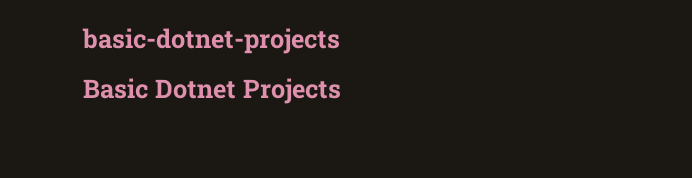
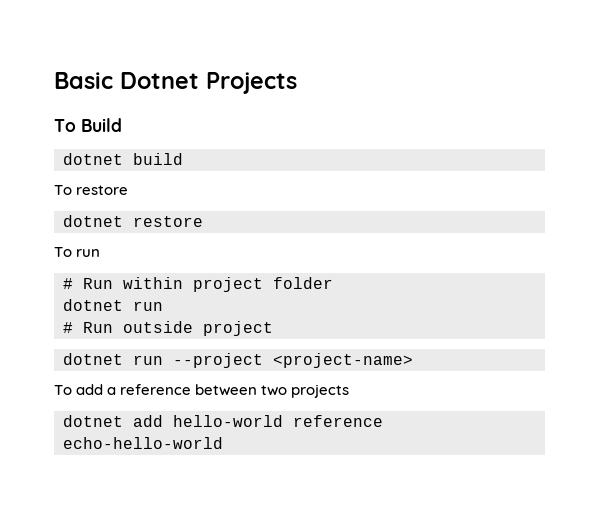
- basic-dotnet-projects
+ To Build
+ dotnet build
+ To restore
+ dotnet restore
+ To run
+ # Run within project folder
+ dotnet run
+ # Run outside project
+ dotnet run --project <project-name>
+ To add a reference between two projects
+ dotnet add hello-world reference echo-hello-world

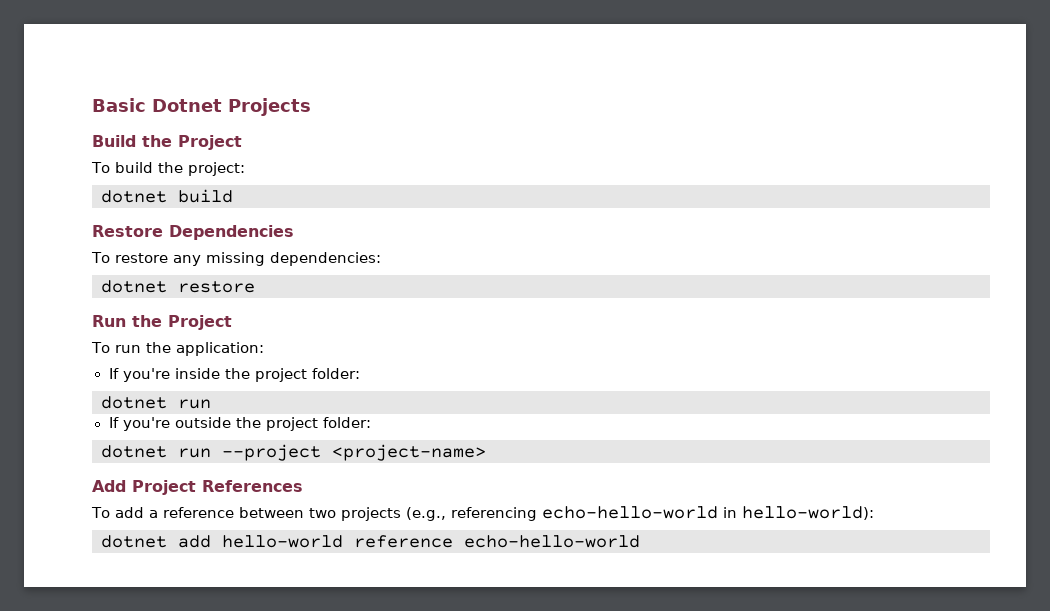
- To Build
+ Build the Project
+ To build the project:
+ Restore Dependencies
- To restore
+ To restore any missing dependencies:
+ Run the Project
- To run
- # Run within project folder
+ To run the application:
+ If you're inside the project folder:
  dotnet run
- # Run outside project
+ If you're outside the project folder:
+ Add Project References
- To add a reference between two projects
+ To add a reference between two projects (e.g., referencing echo-hello-world in hello-world):

